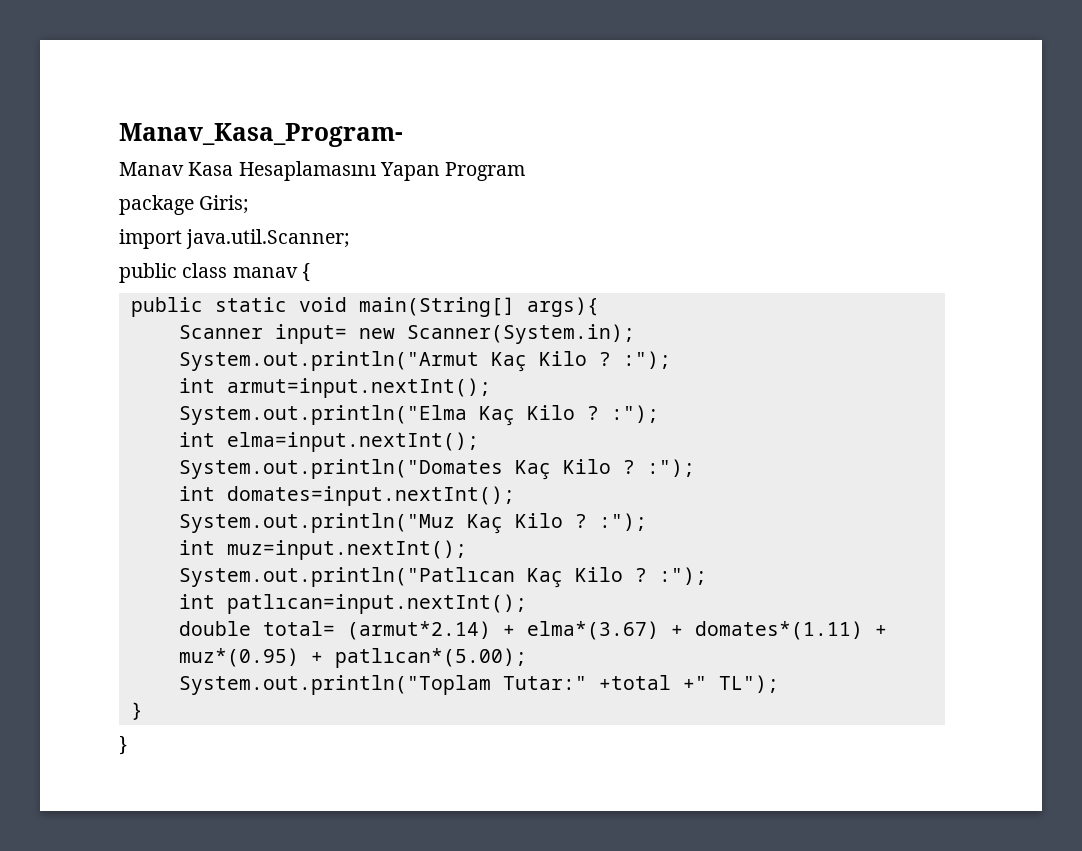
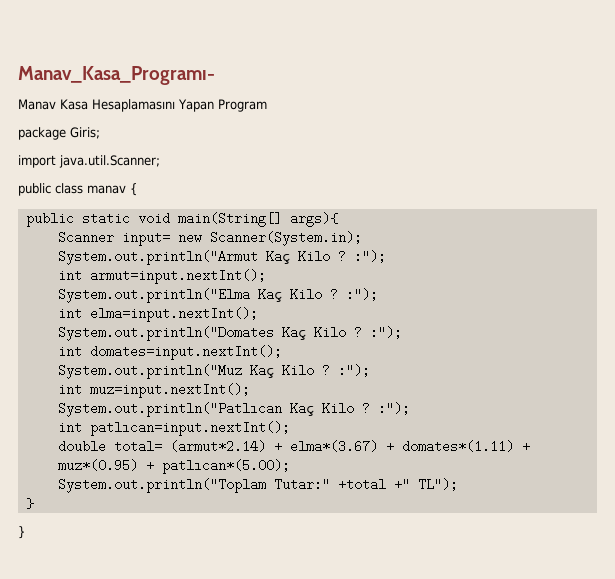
- Manav_Kasa_Program-
+ Manav_Kasa_Programı-

